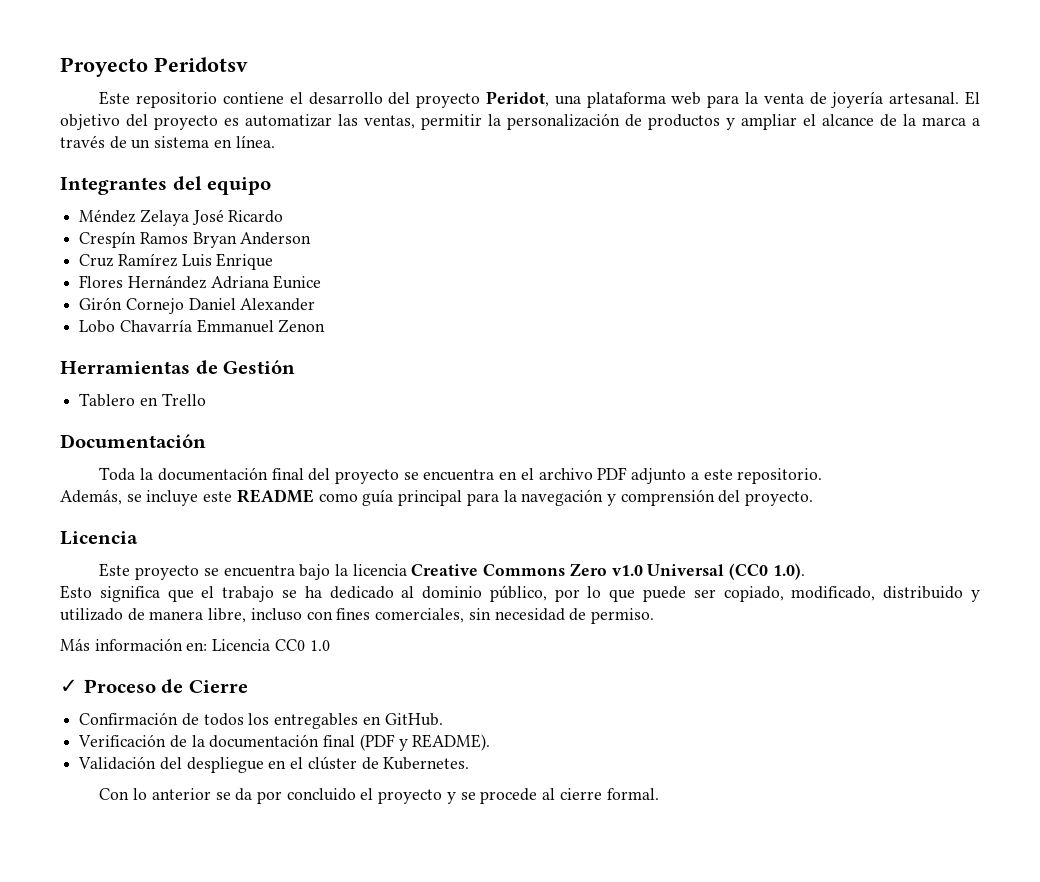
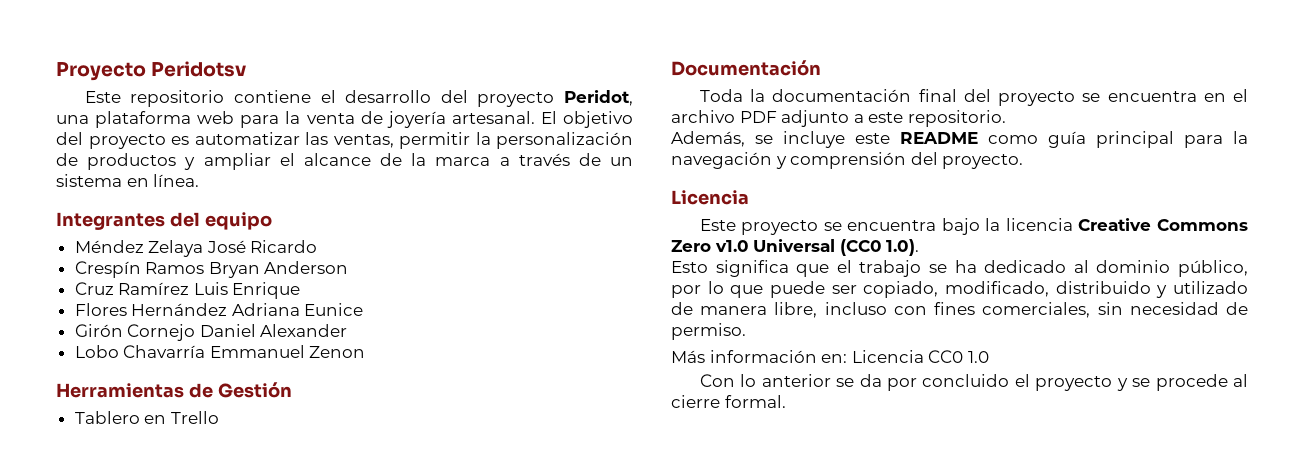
- ✓ Proceso de Cierre
- Confirmación de todos los entregables en GitHub.
- Verificación de la documentación final (PDF y README).
- Validación del despliegue en el clúster de Kubernetes.

